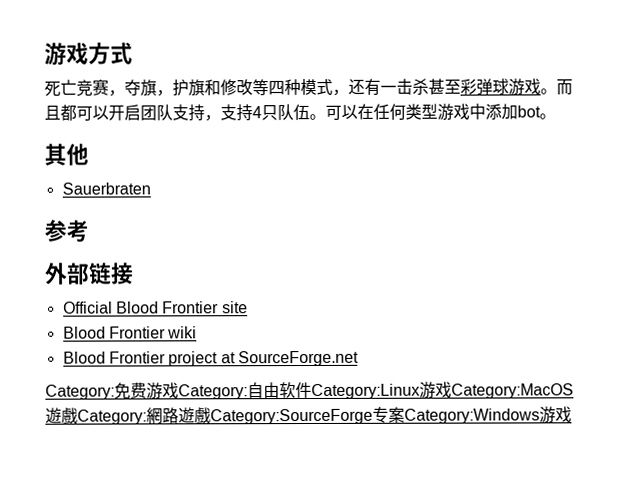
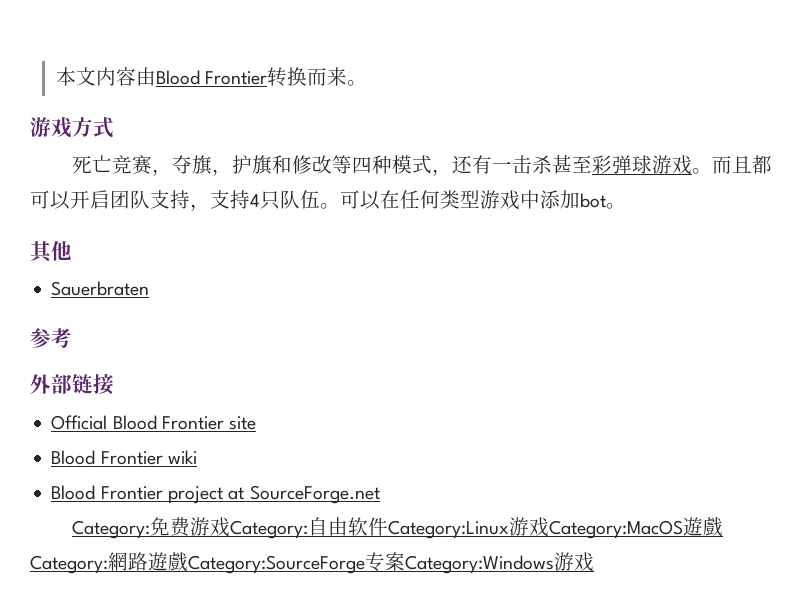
+ 本文内容由Blood Frontier转换而来。

